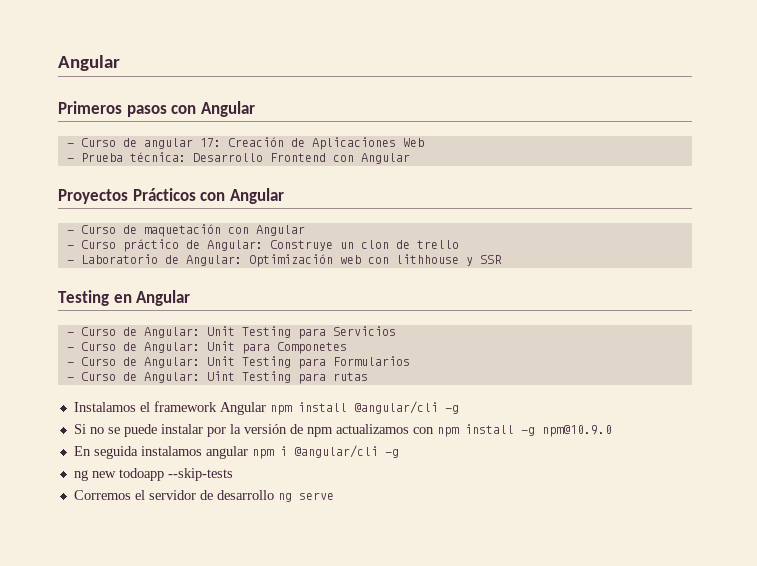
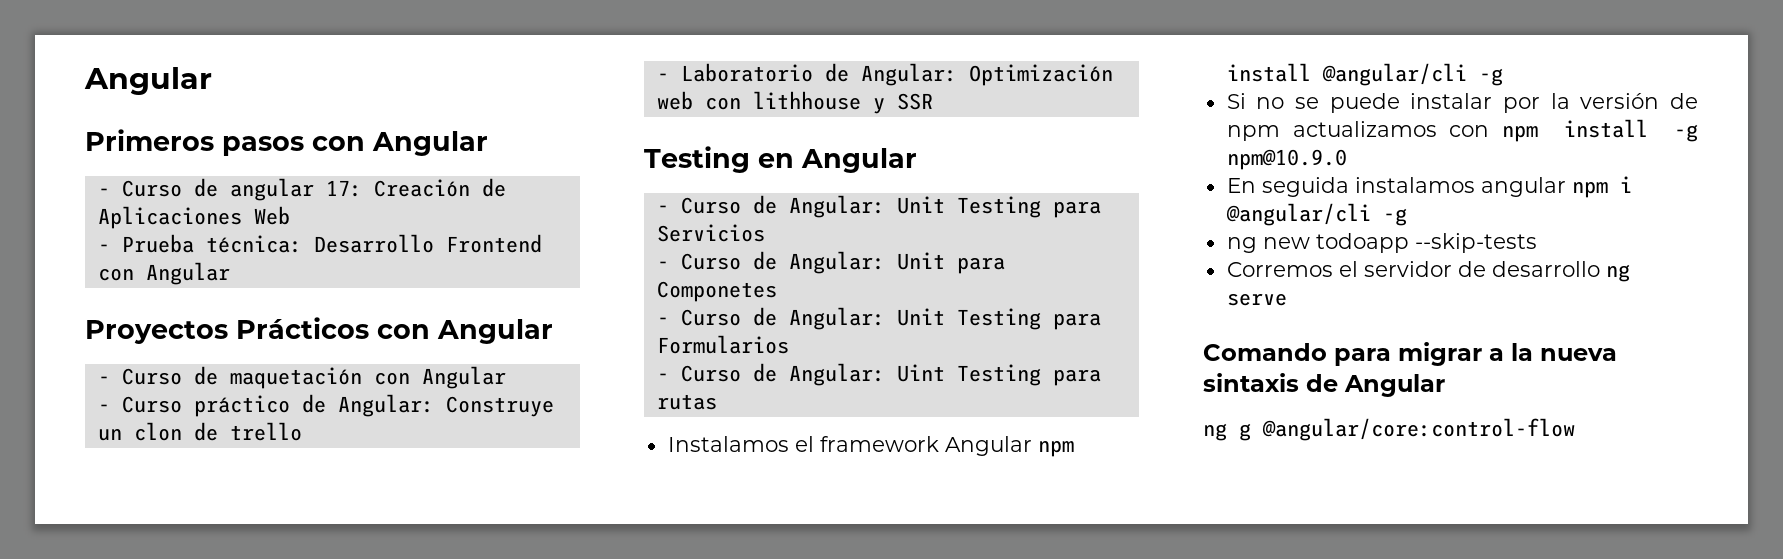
+ Comando para migrar a la nueva sintaxis de Angular
+ ng g @angular/core:control-flow

